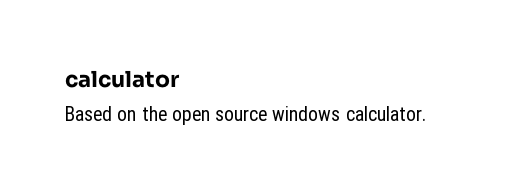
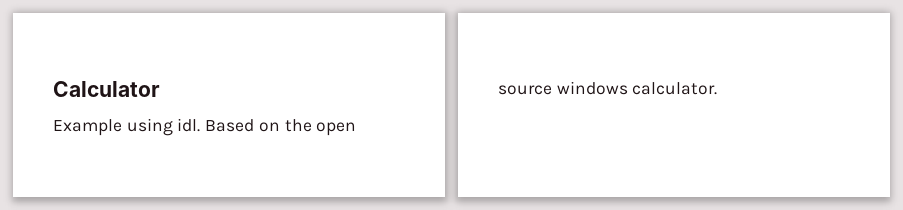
- calculator
- Based on the open source windows calculator.
+ Calculator
+ Example using idl. Based on the open source windows calculator.

